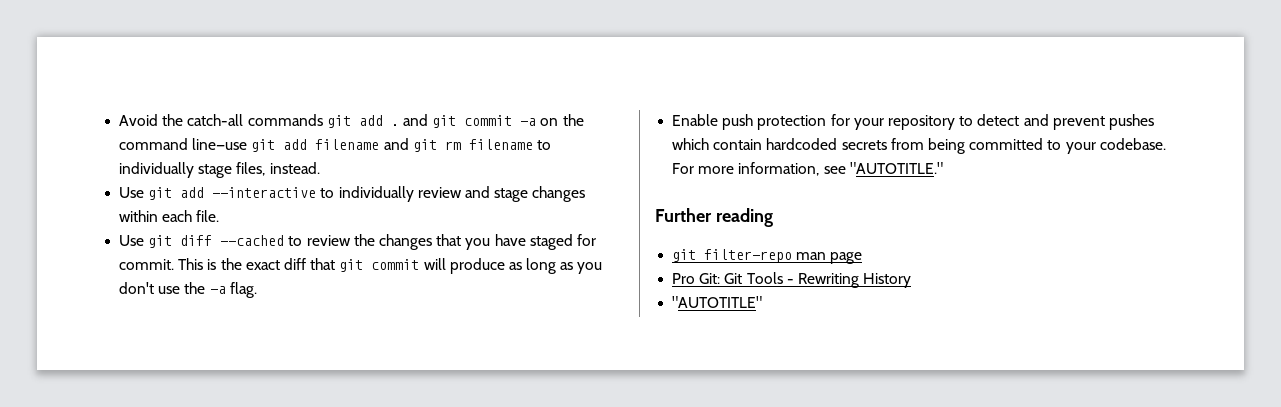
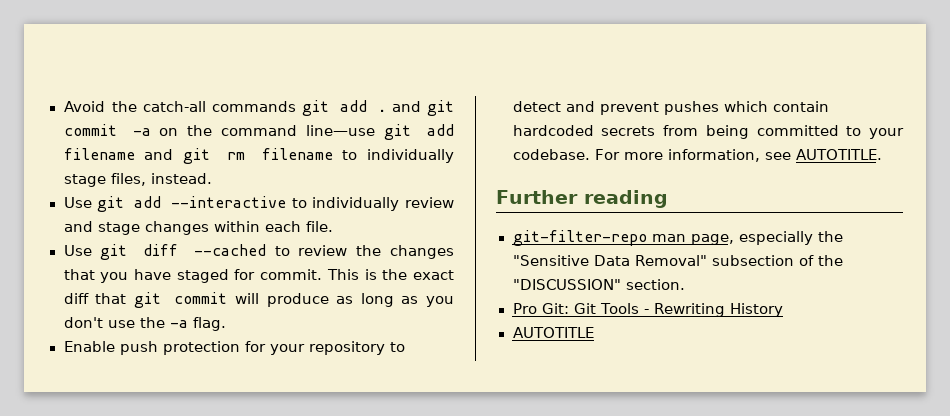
- For more information, see "AUTOTITLE."
+ For more information, see AUTOTITLE.
- git filter-repo man page
+ git-filter-repo man page, especially the "Sensitive Data Removal" subsection of the "DISCUSSION" section.
- "AUTOTITLE"
+ AUTOTITLE

